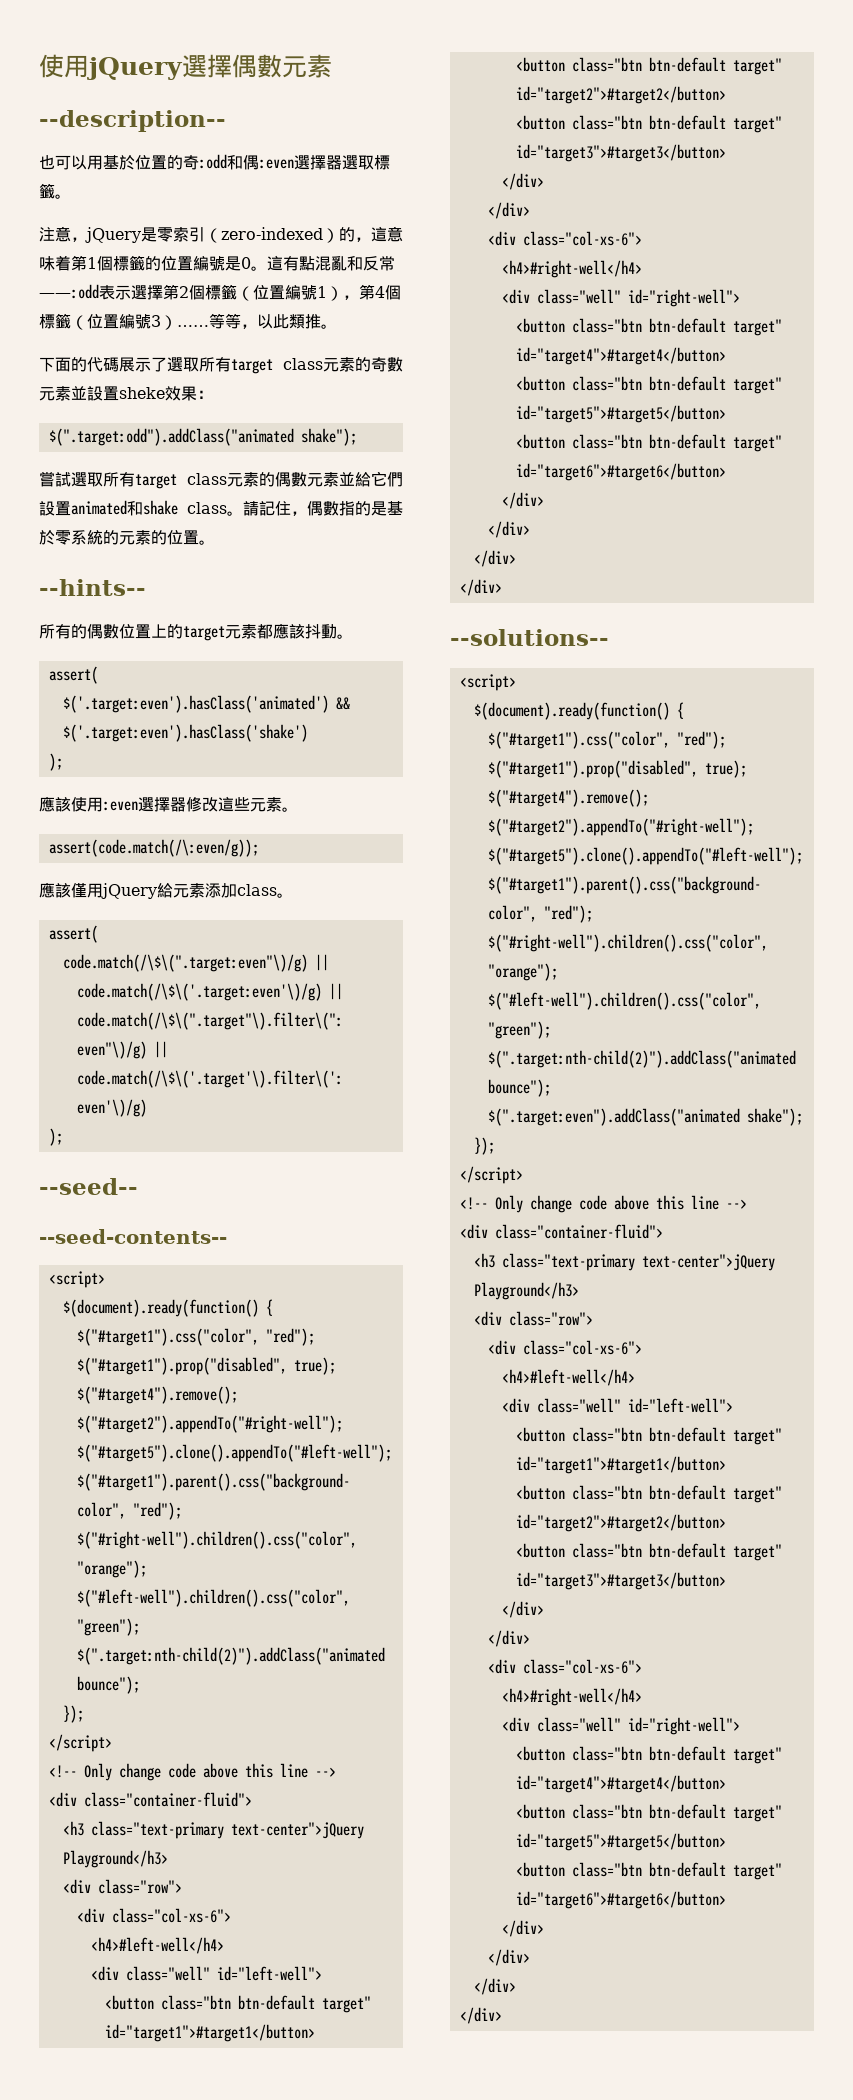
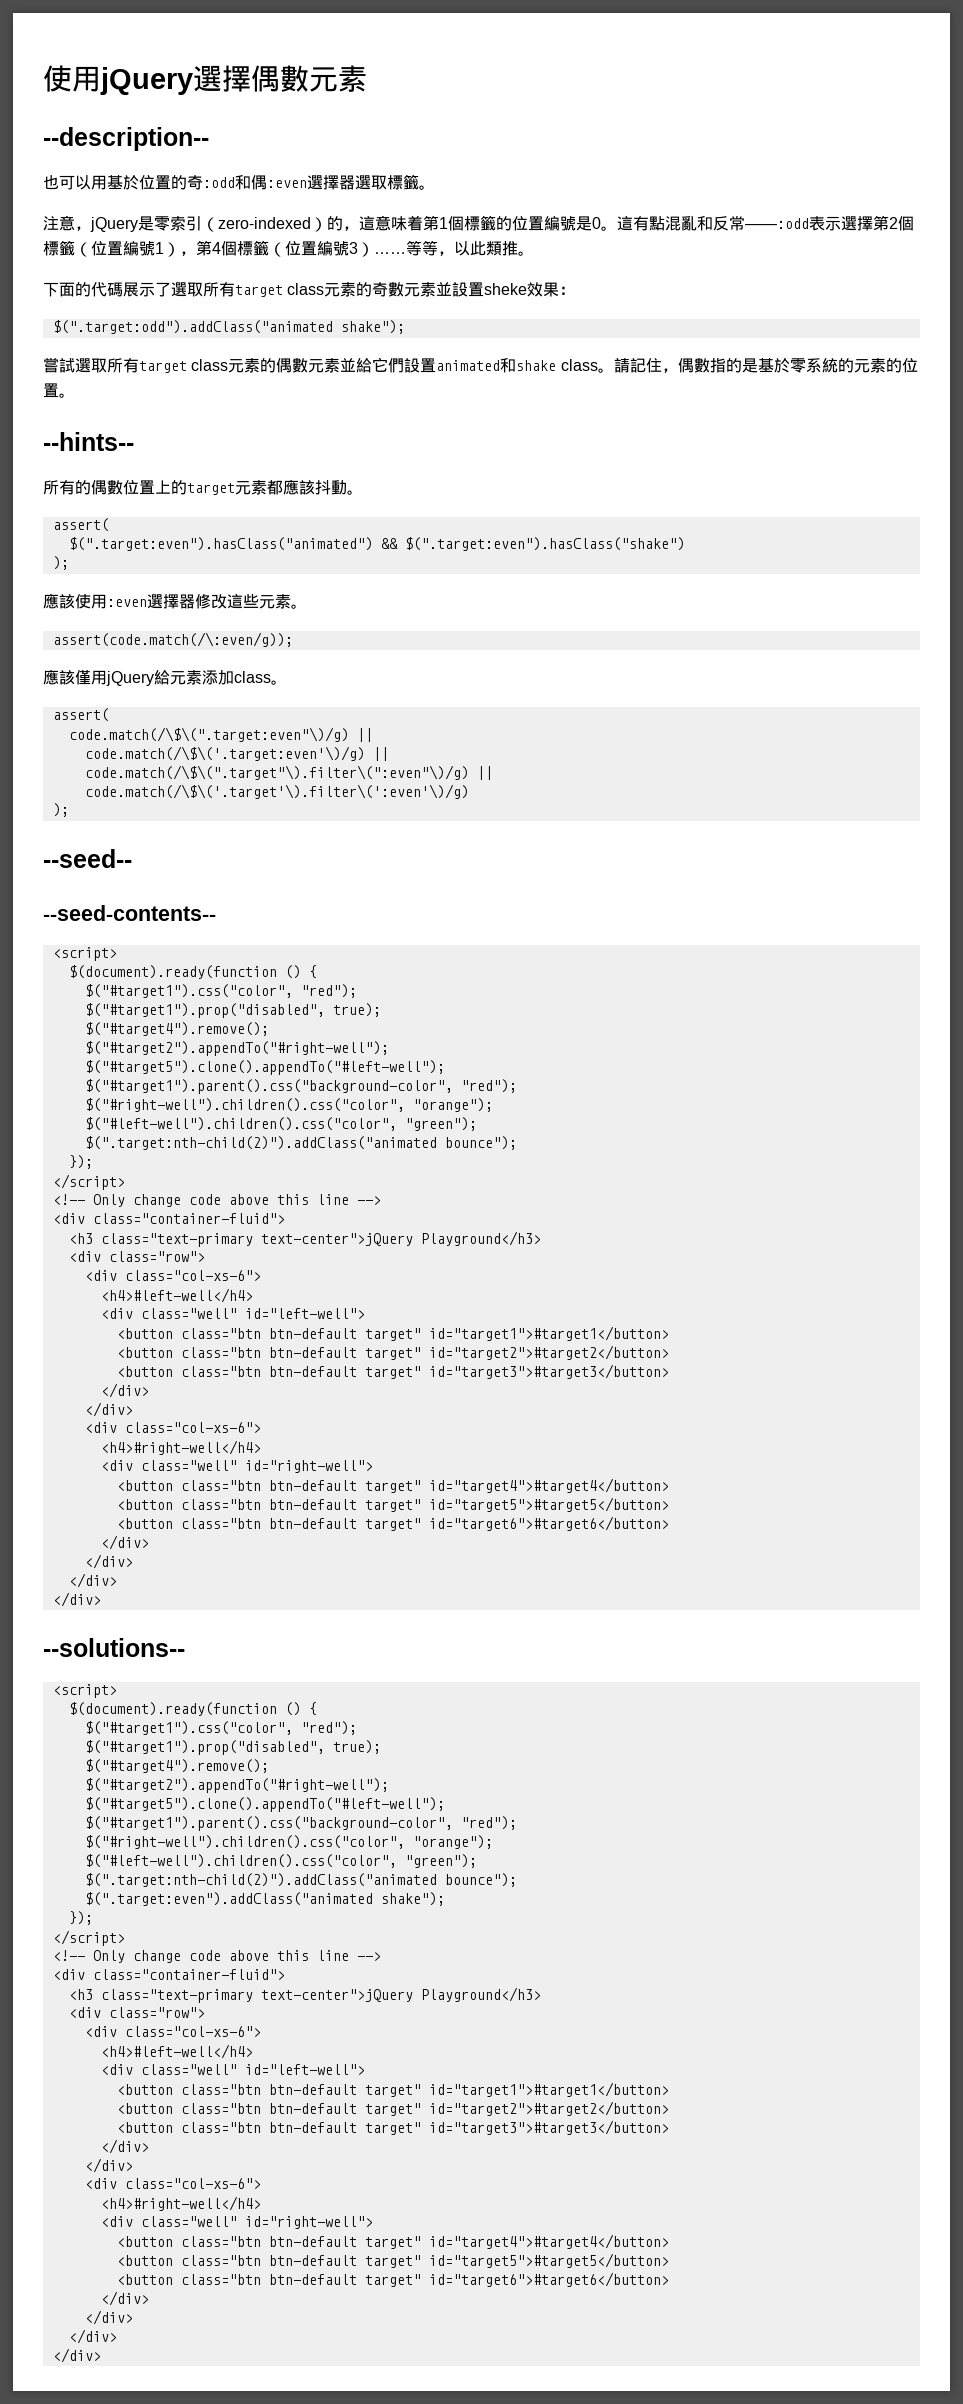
- $('.target:even').hasClass('animated') && $('.target:even').hasClass('shake')
+ $(".target:even").hasClass("animated") && $(".target:even").hasClass("shake")
  --seed-contents--
  <script>
- $(document).ready(function() {
+ $(document).ready(function () {
  --solutions--
  <script>
- $(document).ready(function() {
+ $(document).ready(function () {

